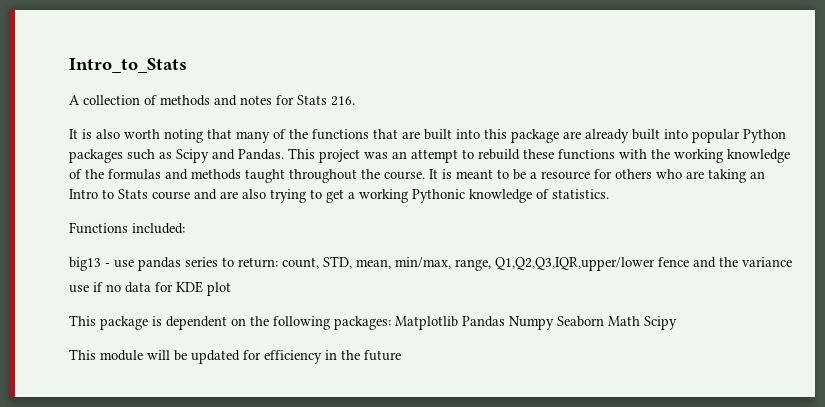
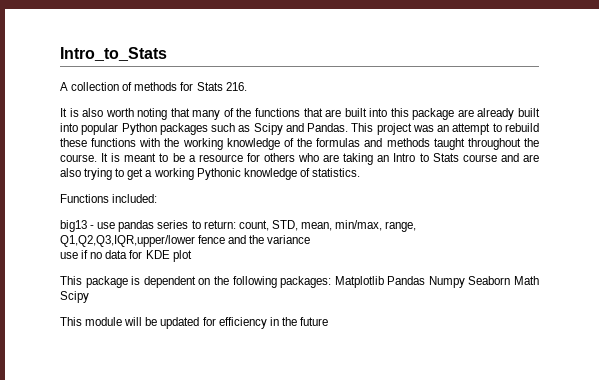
- A collection of methods and notes for Stats 216.
+ A collection of methods for Stats 216.

